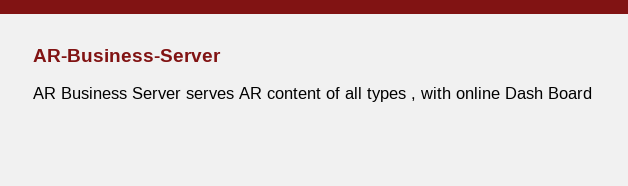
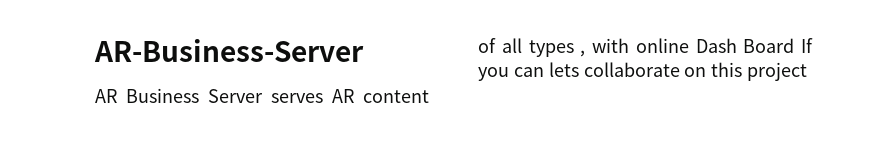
- AR Business Server serves AR content of all types , with online Dash Board
+ AR Business Server serves AR content of all types , with online Dash Board If you can lets collaborate on this project

